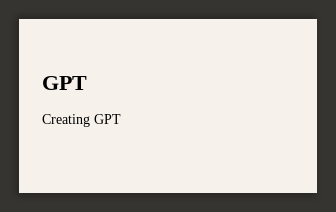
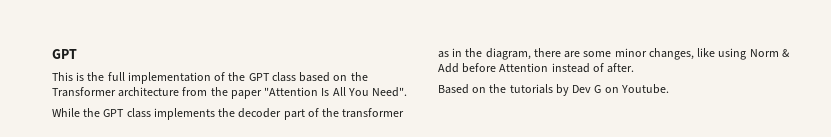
- Creating GPT
+ This is the full implementation of the GPT class based on the Transformer architecture from the paper "Attention Is All You Need".
+ While the GPT class implements the decoder part of the transformer as in the diagram, there are some minor changes, like using Norm & Add before Attention instead of after.
+ Based on the tutorials by Dev G on Youtube.

